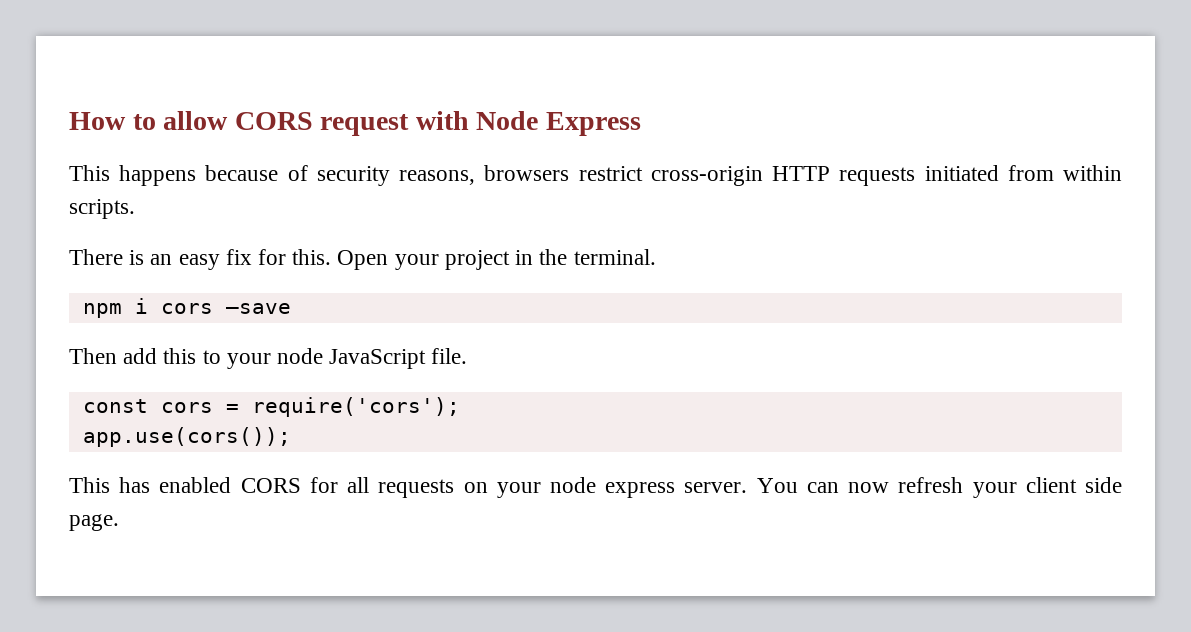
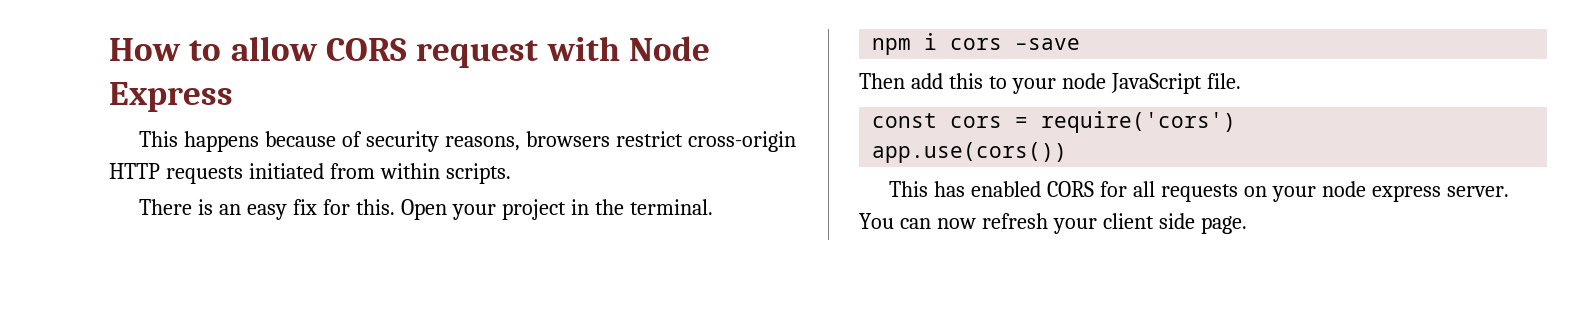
- const cors = require('cors');
- app.use(cors());
+ const cors = require('cors')
+ app.use(cors())

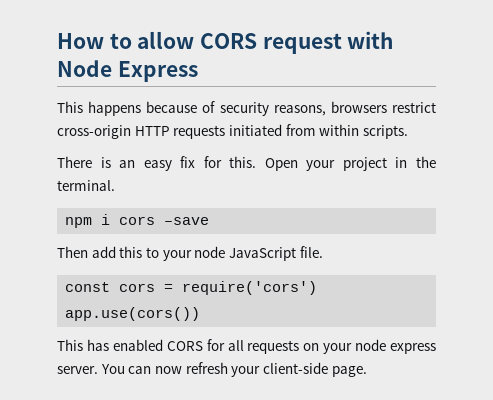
- You can now refresh your client side page.
+ You can now refresh your client-side page.

